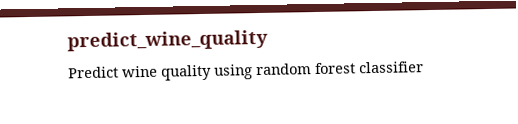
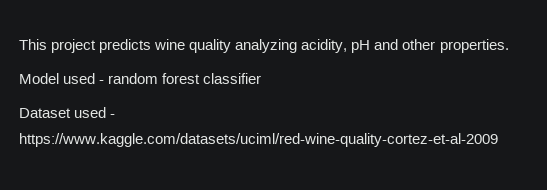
- predict_wine_quality
- Predict wine quality using random forest classifier
+ This project predicts wine quality analyzing acidity, pH and other properties.
+ Model used - random forest classifier
+ Dataset used - https://www.kaggle.com/datasets/uciml/red-wine-quality-cortez-et-al-2009

